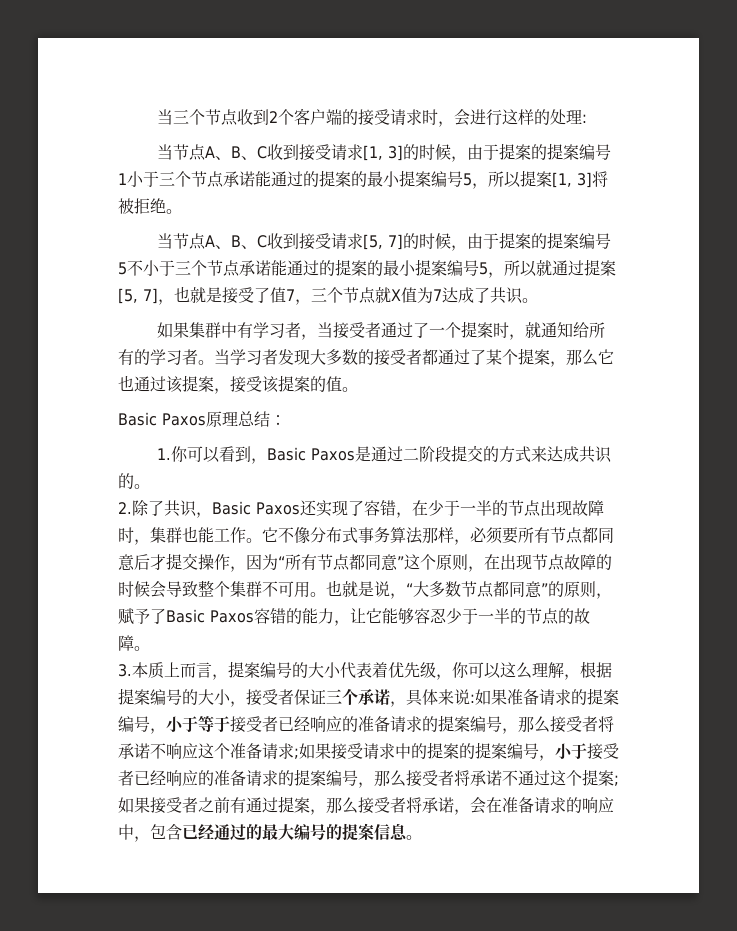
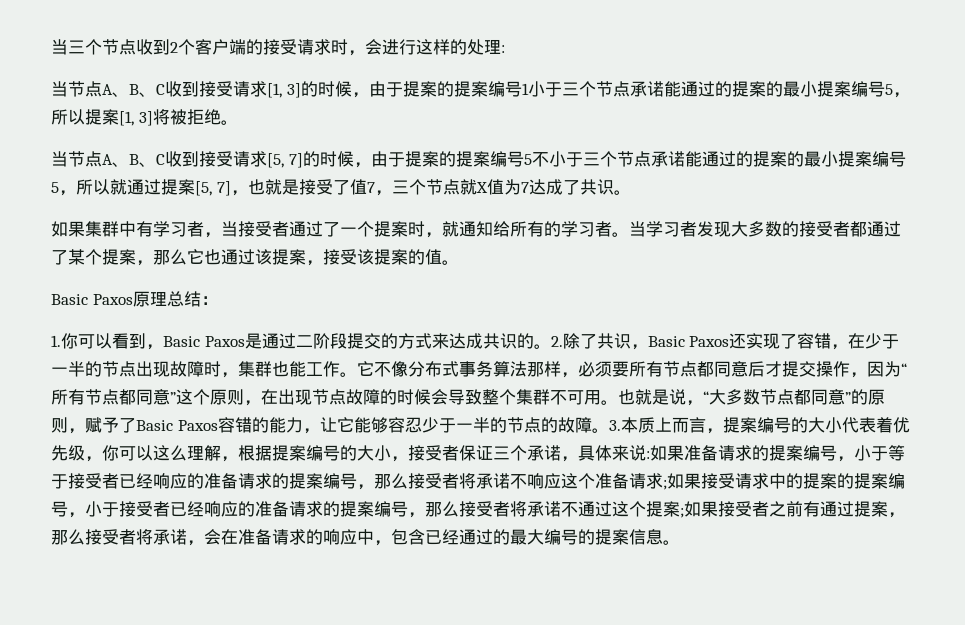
- 1.你可以看到，Basic Paxos是通过二阶段提交的方式来达成共识的。
- 2.除了共识，Basic Paxos还实现了容错，在少于一半的节点出现故障时，集群也能工作。
+ 1.你可以看到，Basic Paxos是通过二阶段提交的方式来达成共识的。2.除了共识，Basic Paxos还实现了容错，在少于一半的节点出现故障时，集群也能工作。
- 也就是说，“大多数节点都同意”的原则，赋予了Basic Paxos容错的能力，让它能够容忍少于一半的节点的故障。
- 3.本质上而言，提案编号的大小代表着优先级，你可以这么理解，根据提案编号的大小，接受者保证三个承诺，具体来说:
+ 也就是说，“大多数节点都同意”的原则，赋予了Basic Paxos容错的能力，让它能够容忍少于一半的节点的故障。3.本质上而言，提案编号的大小代表着优先级，你可以这么理解，根据提案编号的大小，接受者保证三个承诺，具体来说:

